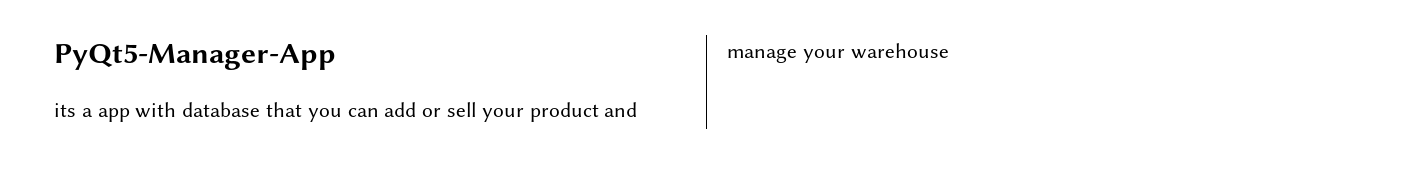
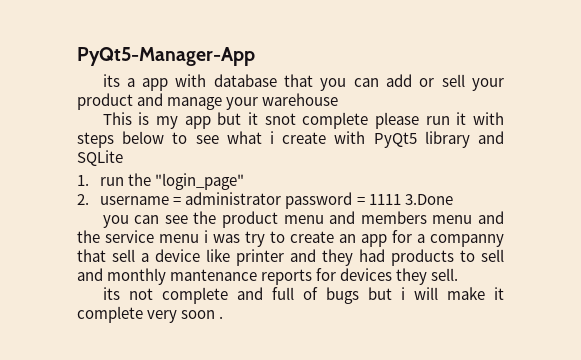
+ This is my app but it snot complete please run it with steps below to see what i create with PyQt5 library and SQLite
+ 1. run the "login_page"
+ 2. username = administrator password = 1111 3.Done
+ you can see the product menu and members menu and the service menu i was try to create an app for a companny that sell a device like printer and they had products to sell and monthly mantenance reports for devices they sell.
+ its not complete and full of bugs but i will make it complete very soon .

